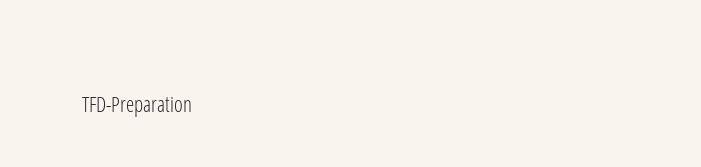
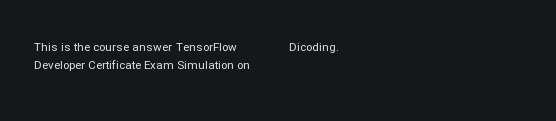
- TFD-Preparation
+ This is the course answer TensorFlow Developer Certificate Exam Simulation on Dicoding.

